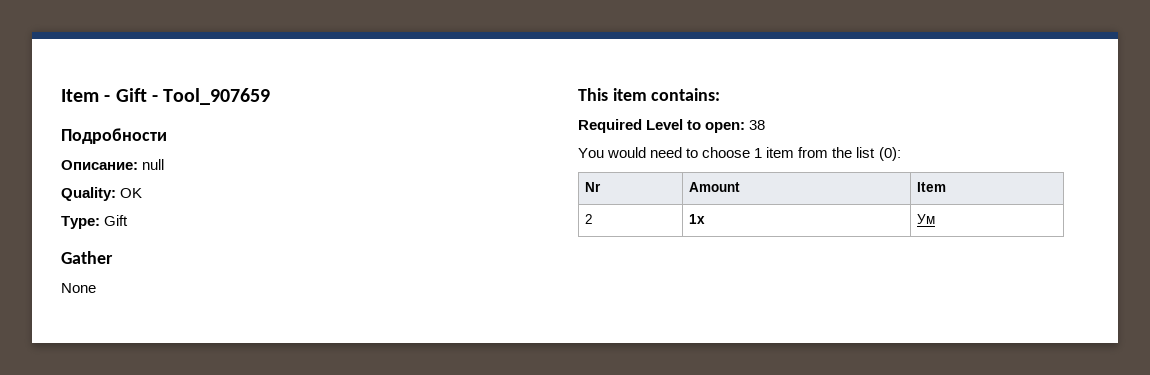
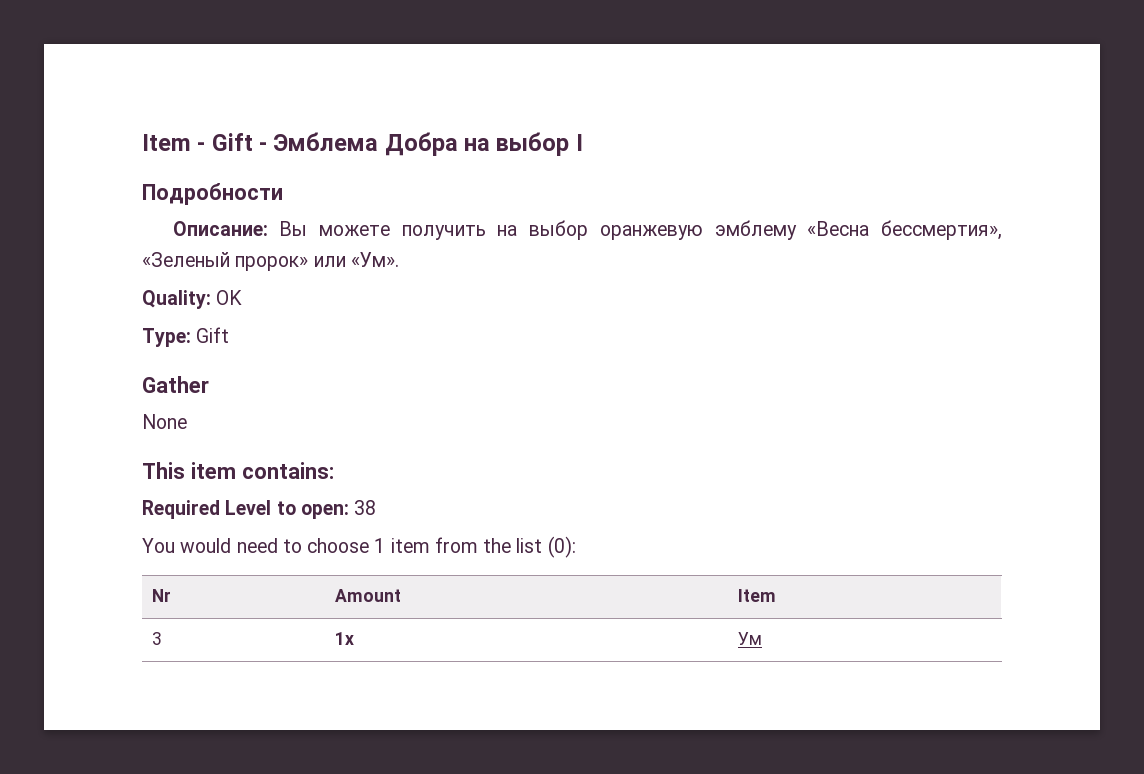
- Item - Gift - Tool_907659
+ Item - Gift - Эмблема Добра на выбор I
  Подробности
- Описание: null
+ Описание: Вы можете получить на выбор оранжевую эмблему «Весна бессмертия», «Зеленый пророк» или «Ум».
- 2 | 1x | Ум
+ 3 | 1x | Ум

